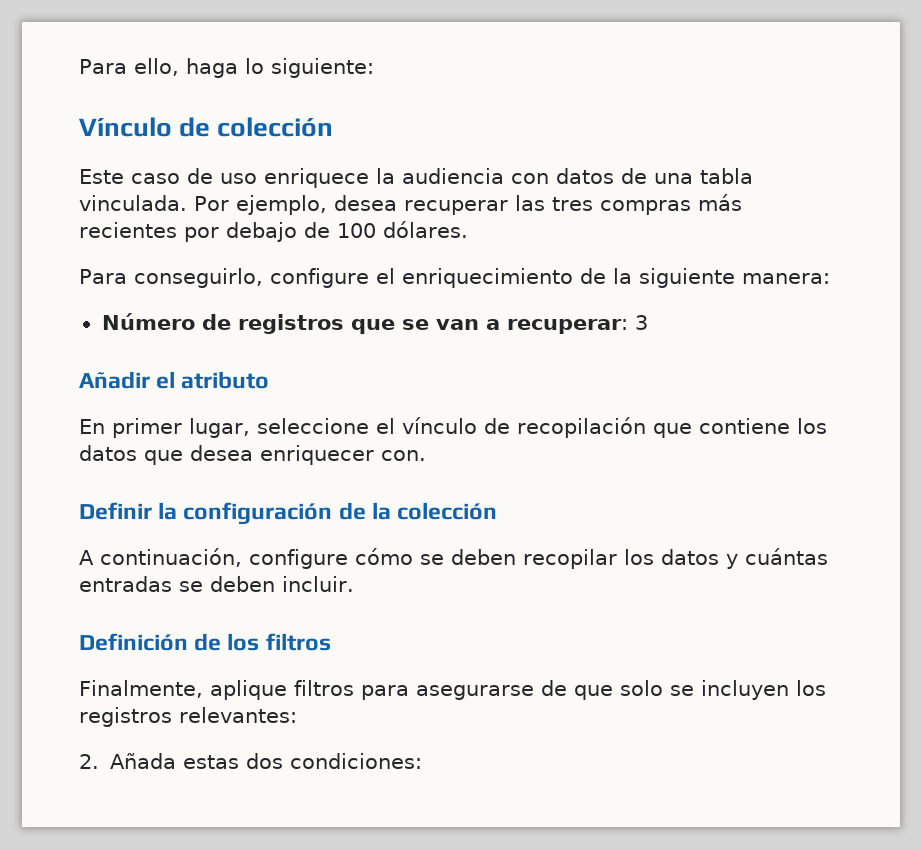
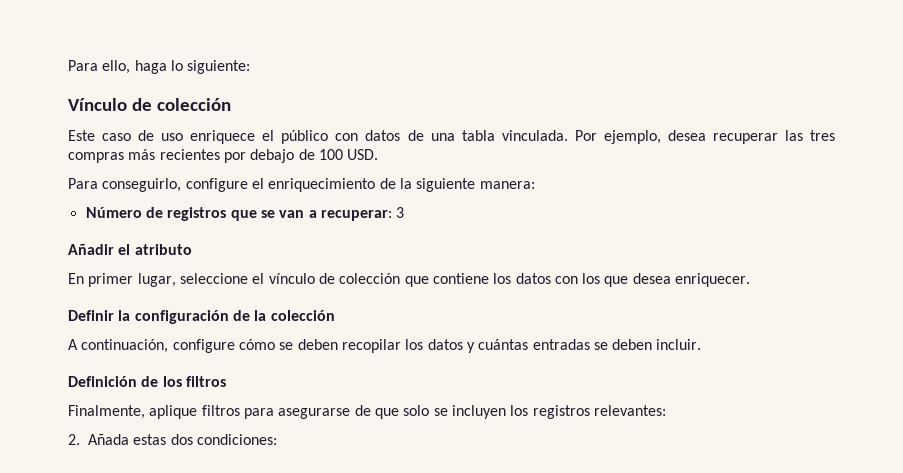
- Este caso de uso enriquece la audiencia con datos de una tabla vinculada.
+ Este caso de uso enriquece el público con datos de una tabla vinculada.
- Por ejemplo, desea recuperar las tres compras más recientes por debajo de 100 dólares.
+ Por ejemplo, desea recuperar las tres compras más recientes por debajo de 100 USD.
- En primer lugar, seleccione el vínculo de recopilación que contiene los datos que desea enriquecer con.
+ En primer lugar, seleccione el vínculo de colección que contiene los datos con los que desea enriquecer.

